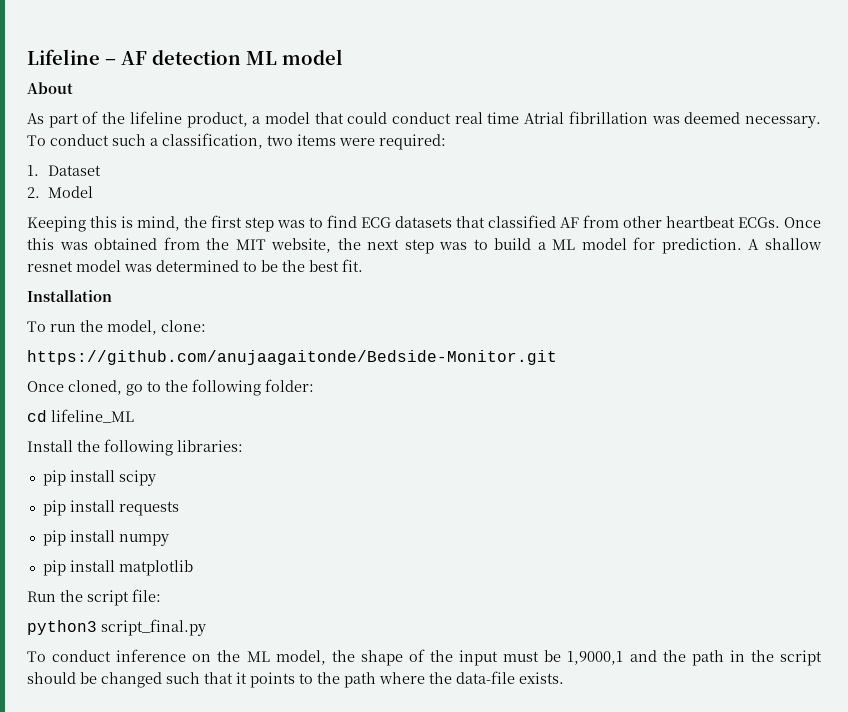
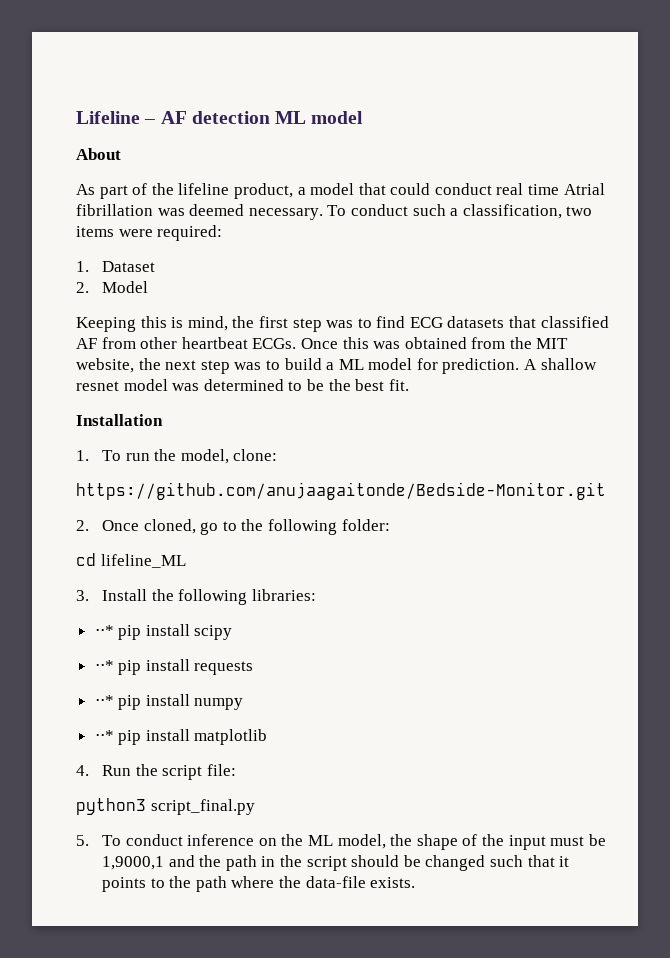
- To run the model, clone:
+ 1. To run the model, clone:
- Once cloned, go to the following folder:
+ 2. Once cloned, go to the following folder:
- Install the following libraries:
+ 3. Install the following libraries:
- pip install scipy
+ ⋅⋅* pip install scipy
- pip install requests
+ ⋅⋅* pip install requests
- pip install numpy
+ ⋅⋅* pip install numpy
- pip install matplotlib
+ ⋅⋅* pip install matplotlib
- Run the script file:
+ 4. Run the script file:
- To conduct inference on the ML model, the shape of the input must be 1,9000,1 and the path in the script should be changed such that it points to the path where the data-file exists.
+ 5. To conduct inference on the ML model, the shape of the input must be 1,9000,1 and the path in the script should be changed such that it points to the path where the data-file exists.

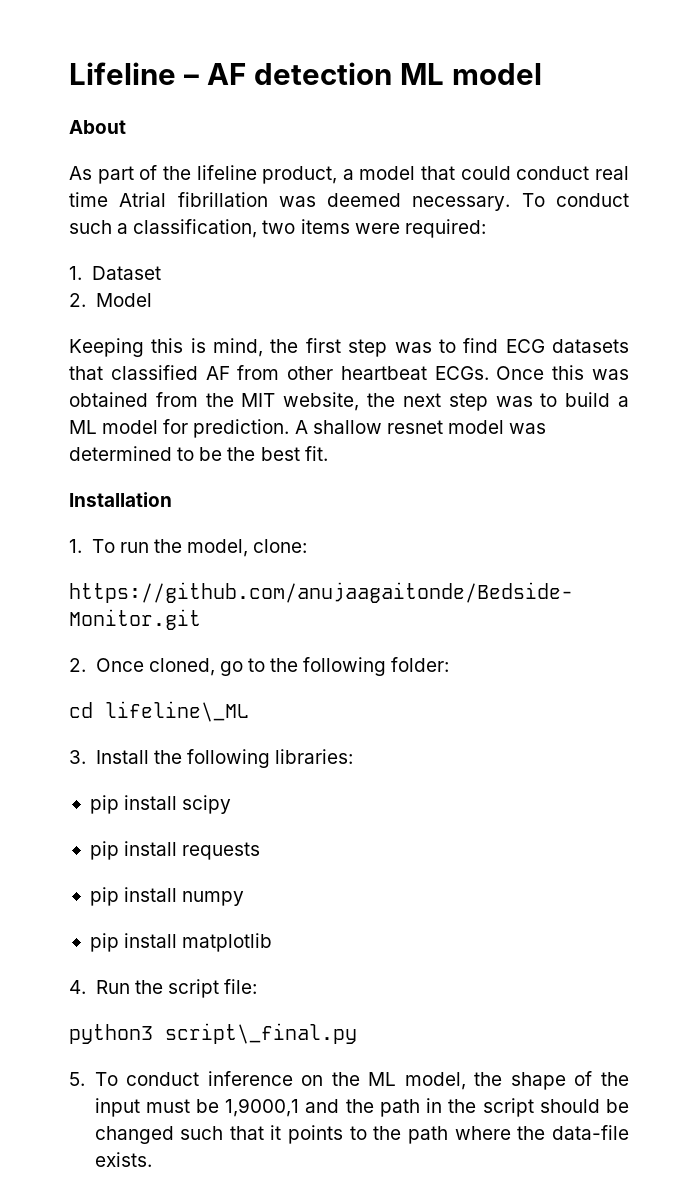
- cd lifeline_ML
+ cd lifeline\_ML
- ⋅⋅* pip install scipy
+ pip install scipy
- ⋅⋅* pip install requests
+ pip install requests
- ⋅⋅* pip install numpy
+ pip install numpy
- ⋅⋅* pip install matplotlib
+ pip install matplotlib
- python3 script_final.py
+ python3 script\_final.py

